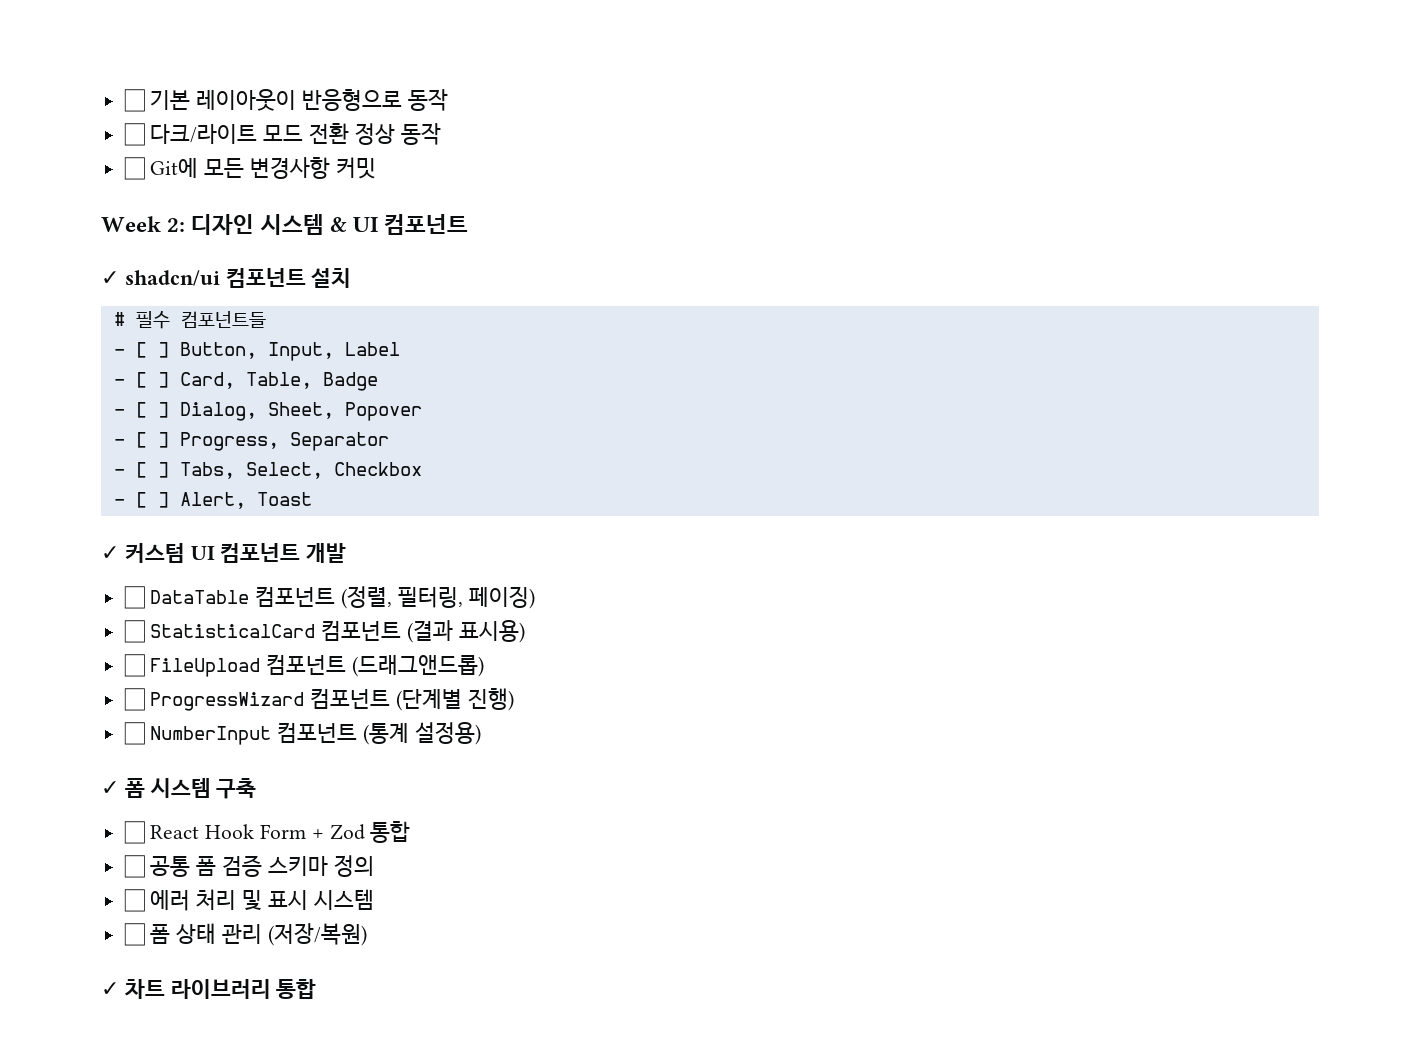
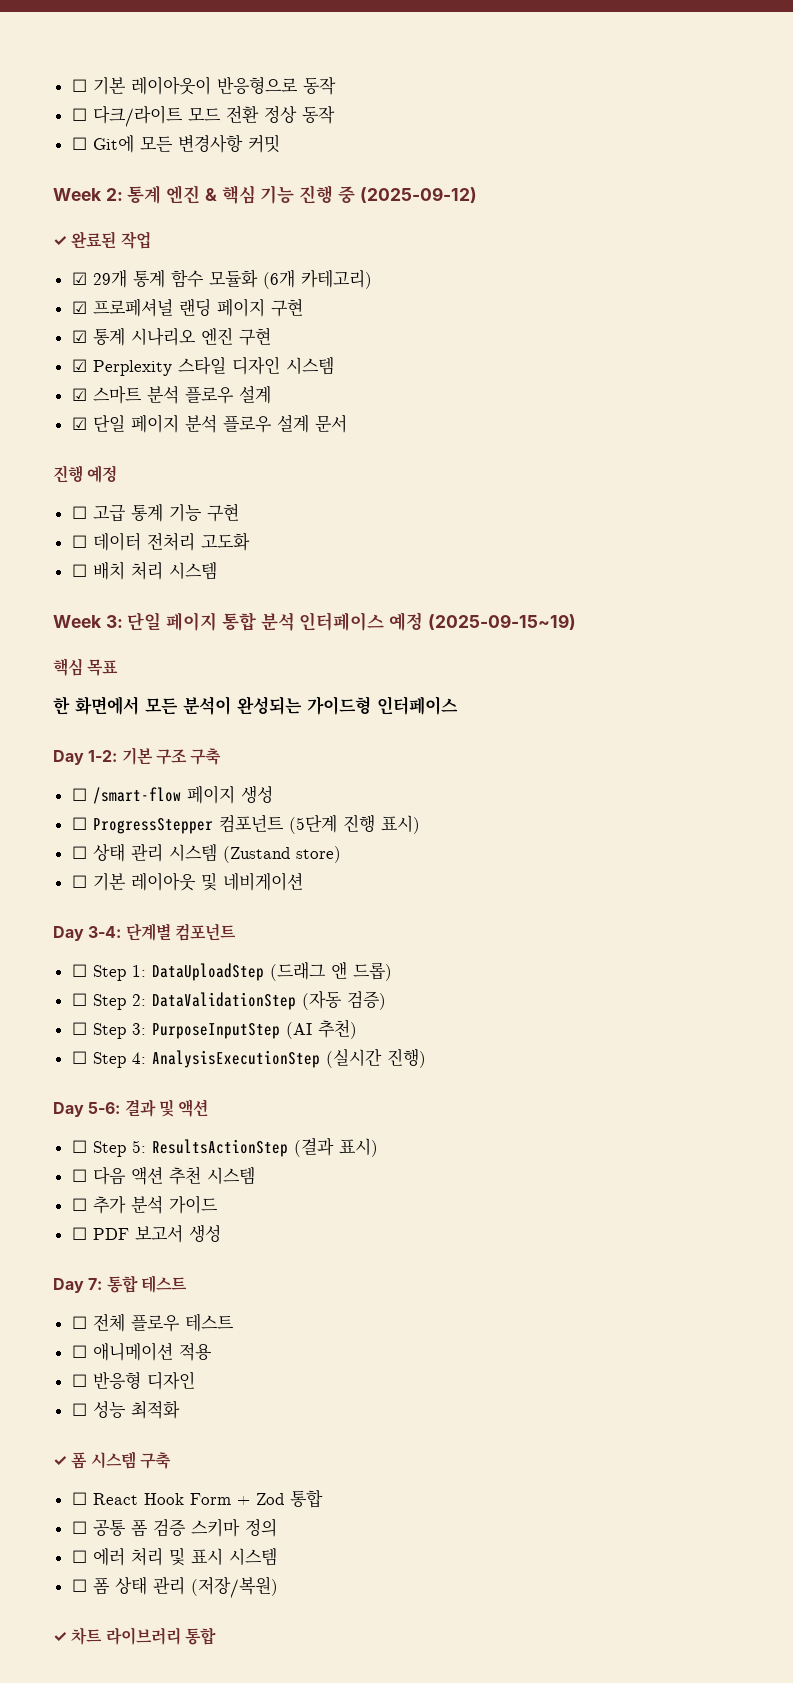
- Week 2: 디자인 시스템 & UI 컴포넌트
- ✓ shadcn/ui 컴포넌트 설치
- # 필수 컴포넌트들
- - [ ] Button, Input, Label
- - [ ] Card, Table, Badge
- - [ ] Dialog, Sheet, Popover
- - [ ] Progress, Separator
- - [ ] Tabs, Select, Checkbox
- - [ ] Alert, Toast
- ✓ 커스텀 UI 컴포넌트 개발
- ☐ DataTable 컴포넌트 (정렬, 필터링, 페이징)
- ☐ StatisticalCard 컴포넌트 (결과 표시용)
- ☐ FileUpload 컴포넌트 (드래그앤드롭)
- ☐ ProgressWizard 컴포넌트 (단계별 진행)
- ☐ NumberInput 컴포넌트 (통계 설정용)
+ Week 2: 통계 엔진 & 핵심 기능 진행 중 (2025-09-12)
+ ✓ 완료된 작업
+ ☑ 29개 통계 함수 모듈화 (6개 카테고리)
+ ☑ 프로페셔널 랜딩 페이지 구현
+ ☑ 통계 시나리오 엔진 구현
+ ☑ Perplexity 스타일 디자인 시스템
+ ☑ 스마트 분석 플로우 설계
+ ☑ 단일 페이지 분석 플로우 설계 문서
+ 진행 예정
+ ☐ 고급 통계 기능 구현
+ ☐ 데이터 전처리 고도화
+ ☐ 배치 처리 시스템
+ Week 3: 단일 페이지 통합 분석 인터페이스 예정 (2025-09-15~19)
+ 핵심 목표
+ 한 화면에서 모든 분석이 완성되는 가이드형 인터페이스
+ Day 1-2: 기본 구조 구축
+ ☐ /smart-flow 페이지 생성
+ ☐ ProgressStepper 컴포넌트 (5단계 진행 표시)
+ ☐ 상태 관리 시스템 (Zustand store)
+ ☐ 기본 레이아웃 및 네비게이션
+ Day 3-4: 단계별 컴포넌트
+ ☐ Step 1: DataUploadStep (드래그 앤 드롭)
+ ☐ Step 2: DataValidationStep (자동 검증)
+ ☐ Step 3: PurposeInputStep (AI 추천)
+ ☐ Step 4: AnalysisExecutionStep (실시간 진행)
+ Day 5-6: 결과 및 액션
+ ☐ Step 5: ResultsActionStep (결과 표시)
+ ☐ 다음 액션 추천 시스템
+ ☐ 추가 분석 가이드
+ ☐ PDF 보고서 생성
+ Day 7: 통합 테스트
+ ☐ 전체 플로우 테스트
+ ☐ 애니메이션 적용
+ ☐ 반응형 디자인
+ ☐ 성능 최적화

